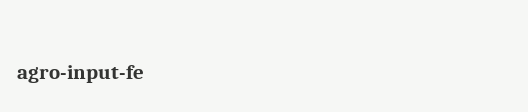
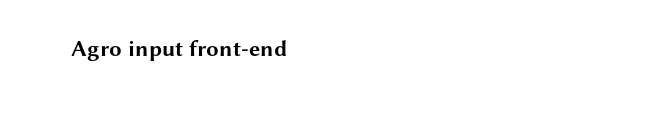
- agro-input-fe
+ Agro input front-end

